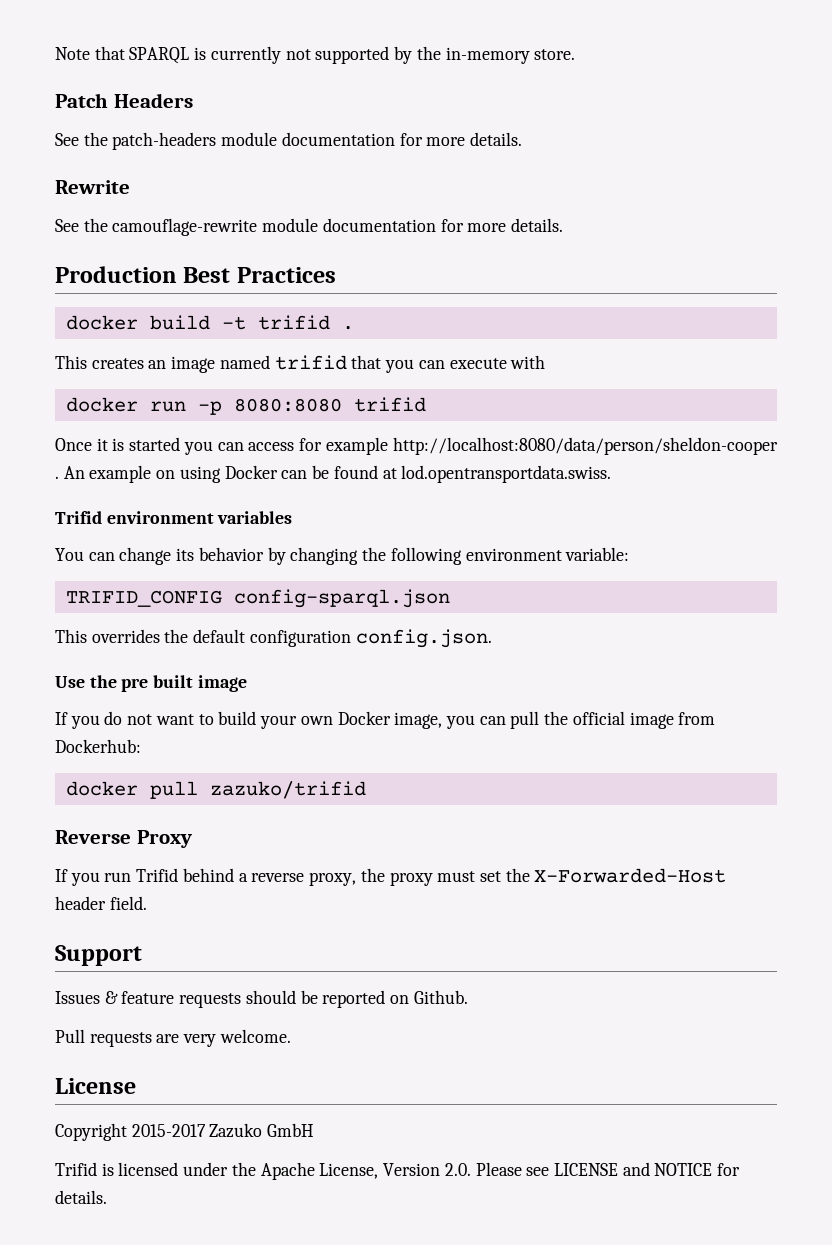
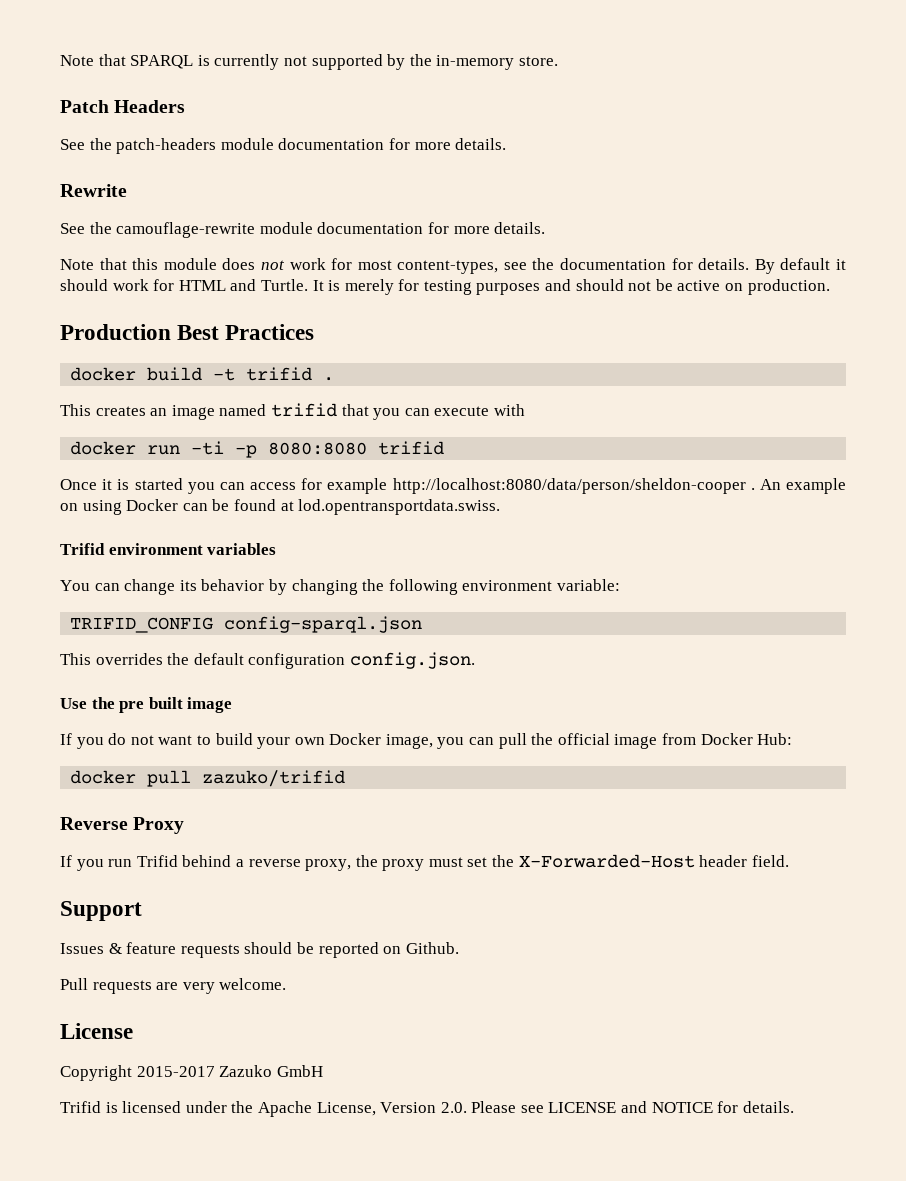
+ Note that this module does not work for most content-types, see the documentation for details. By default it should work for HTML and Turtle. It is merely for testing purposes and should not be active on production.
- docker run -p 8080:8080 trifid
+ docker run -ti -p 8080:8080 trifid
- If you do not want to build your own Docker image, you can pull the official image from Dockerhub:
+ If you do not want to build your own Docker image, you can pull the official image from Docker Hub:

